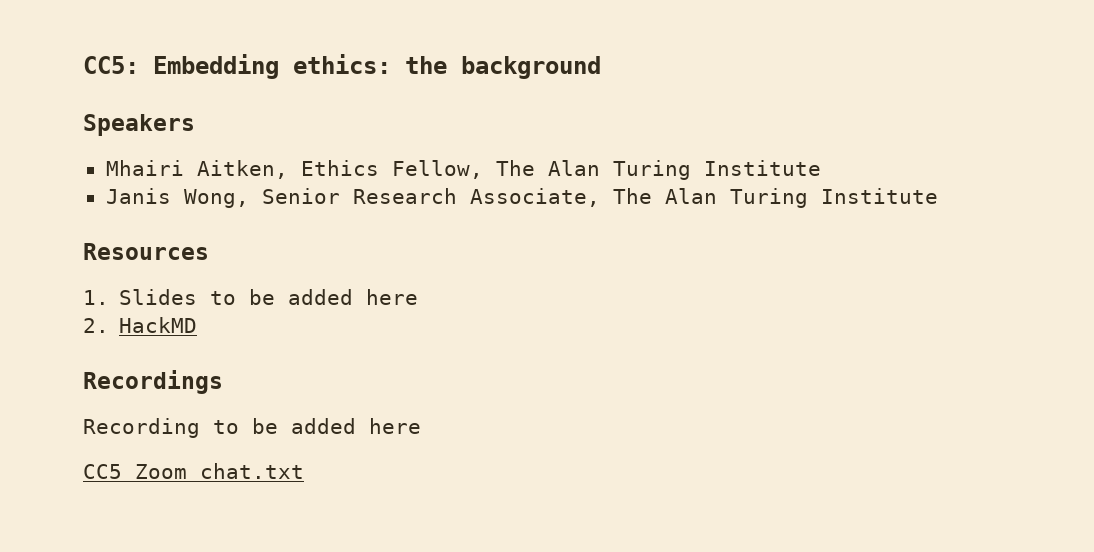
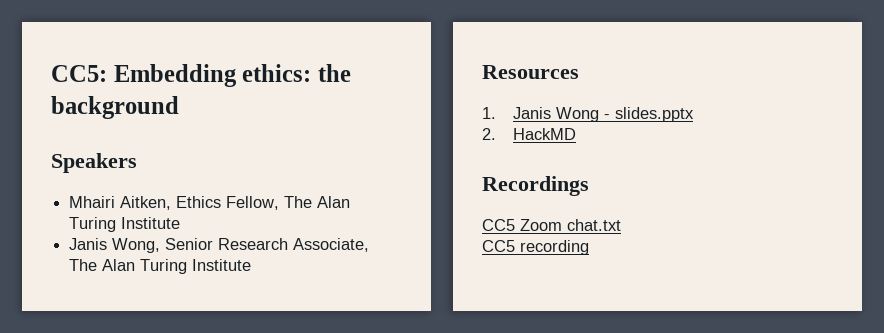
- 1. Slides to be added here
+ 1. Janis Wong - slides.pptx
  2. HackMD
  Recordings
- Recording to be added here
+ CC5 recording

